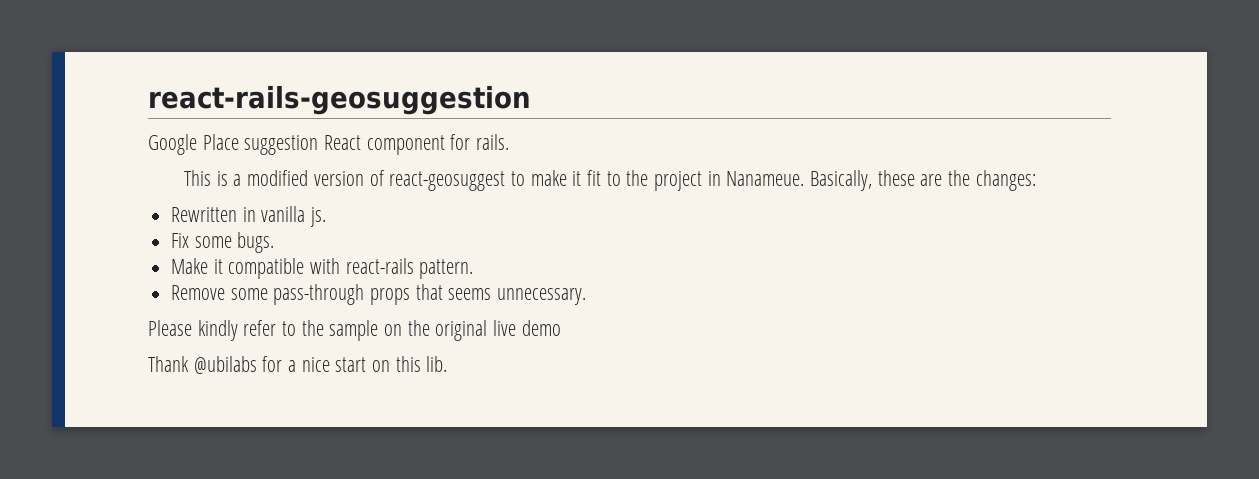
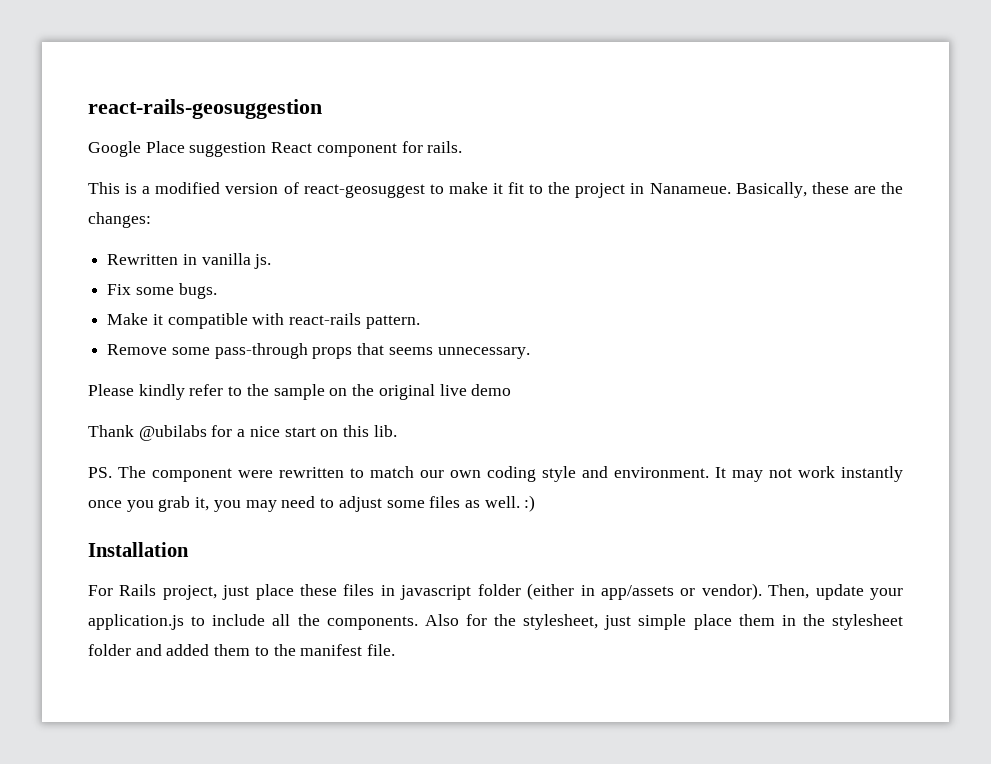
+ PS. The component were rewritten to match our own coding style and environment. It may not work instantly once you grab it, you may need to adjust some files as well. :)
+ Installation
+ For Rails project, just place these files in javascript folder (either in app/assets or vendor). Then, update your application.js to include all the components. Also for the stylesheet, just simple place them in the stylesheet folder and added them to the manifest file.

